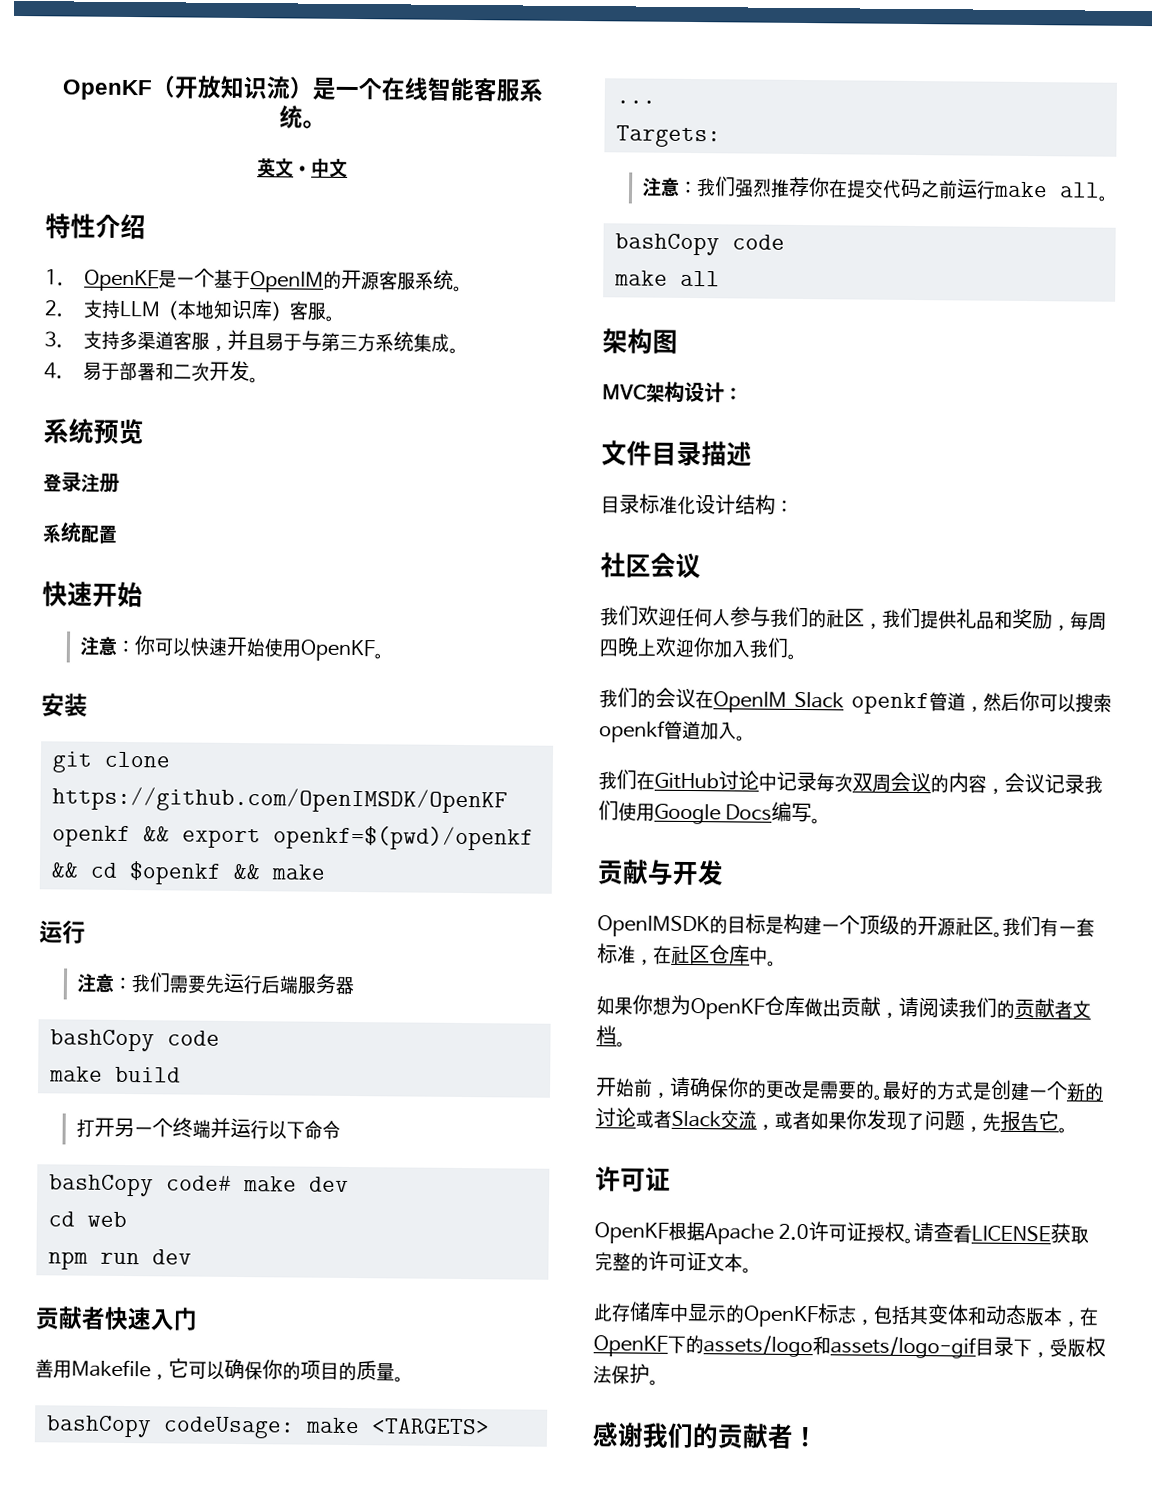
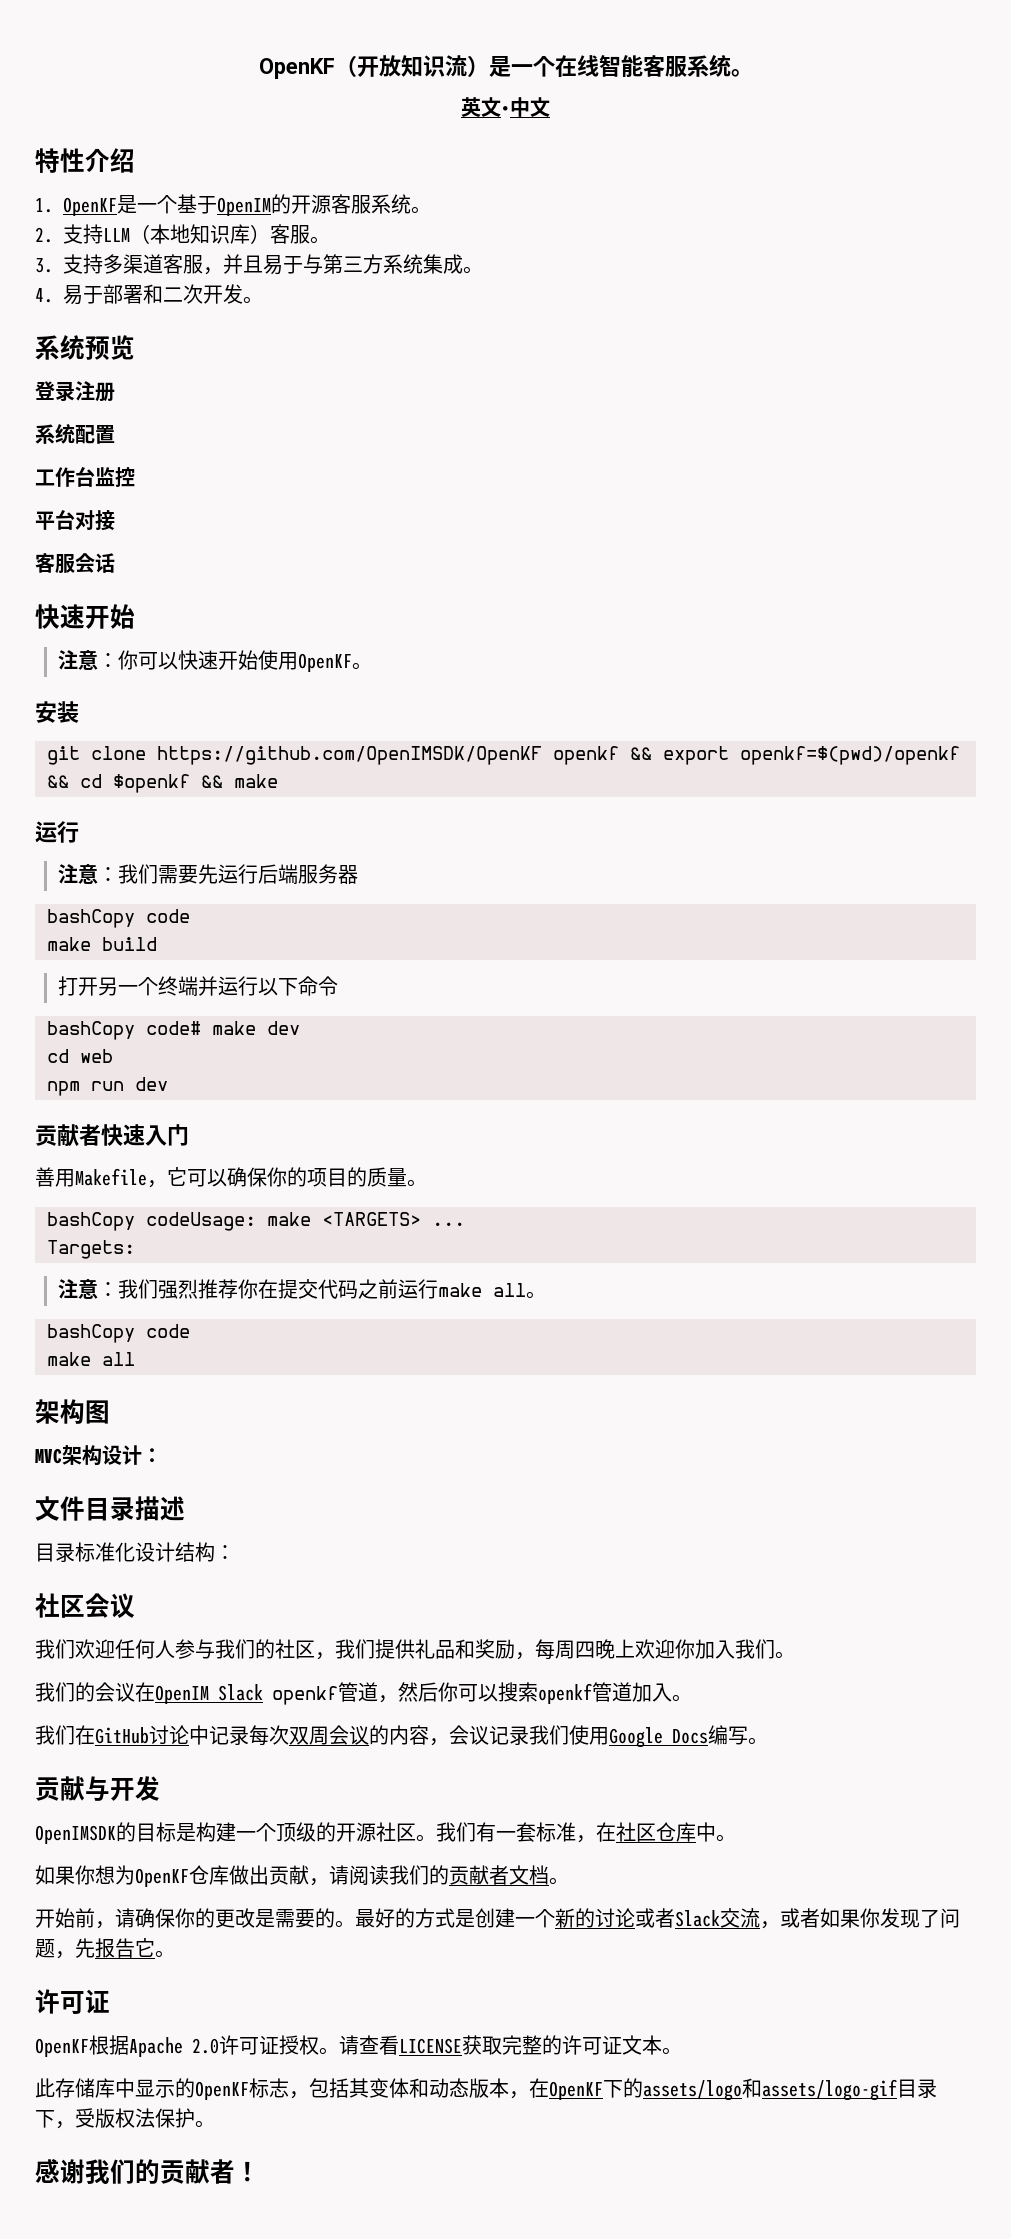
+ 工作台监控
+ 平台对接
+ 客服会话

